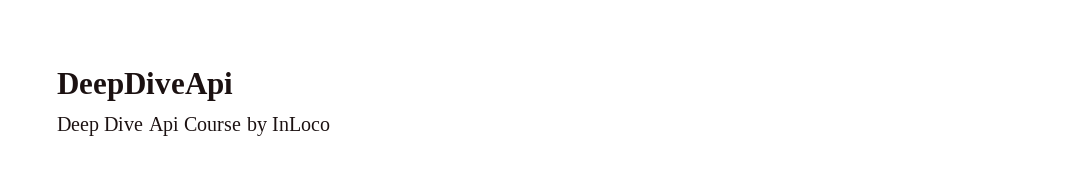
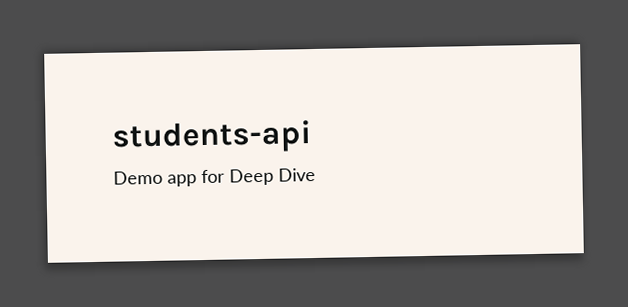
- DeepDiveApi
- Deep Dive Api Course by InLoco
+ students-api
+ Demo app for Deep Dive

